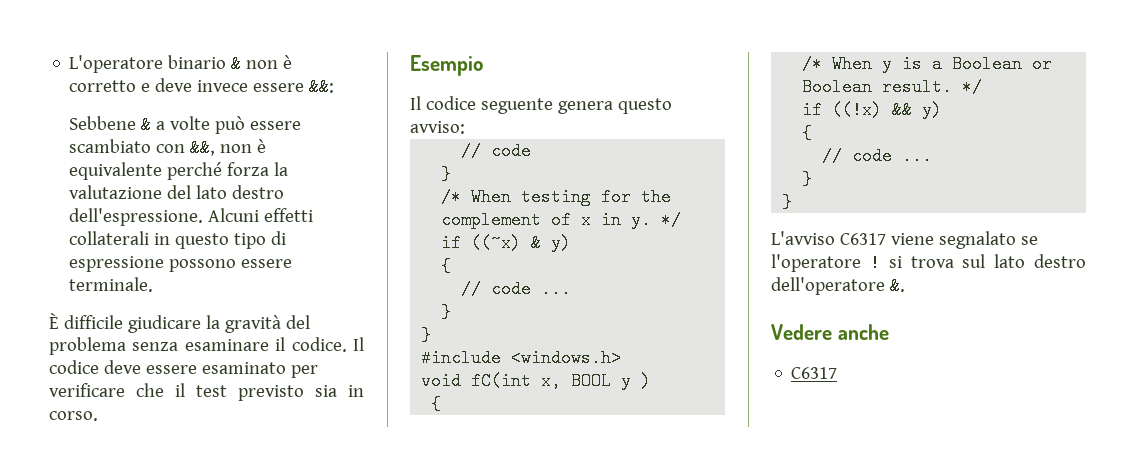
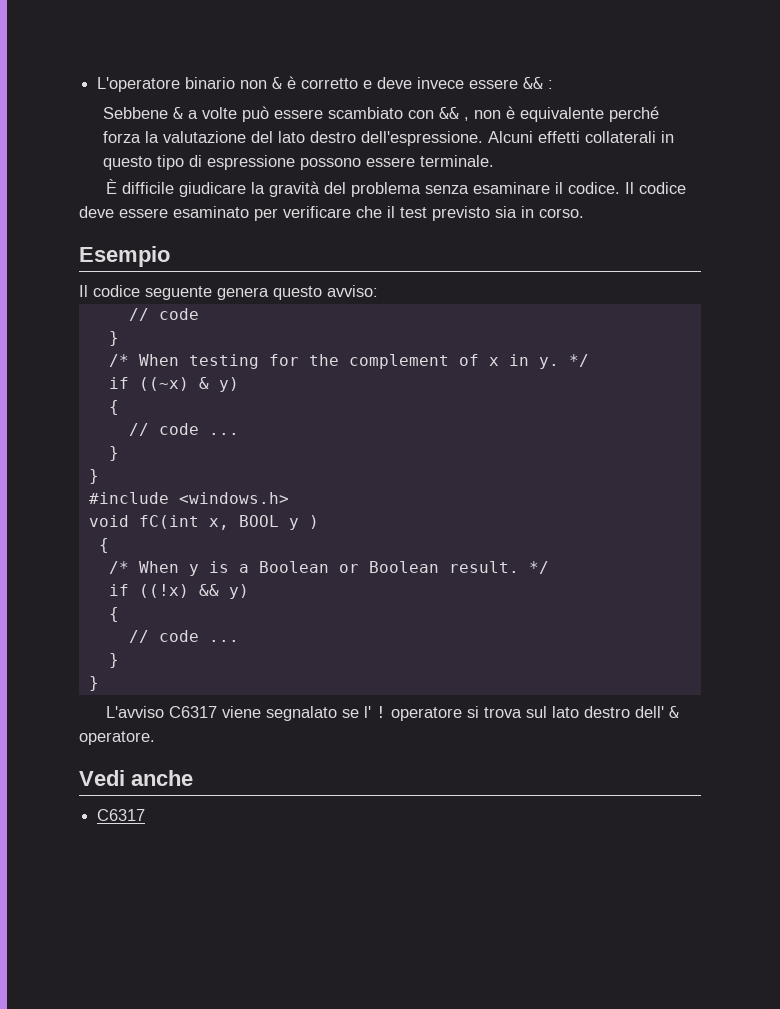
- L'operatore binario & non è corretto e deve invece essere &&:
+ L'operatore binario non & è corretto e deve invece essere && :
- Sebbene & a volte può essere scambiato con &&, non è equivalente perché forza la valutazione del lato destro dell'espressione.
+ Sebbene & a volte può essere scambiato con && , non è equivalente perché forza la valutazione del lato destro dell'espressione.
- L'avviso C6317 viene segnalato se l'operatore ! si trova sul lato destro dell'operatore &.
- Vedere anche
+ L'avviso C6317 viene segnalato se l' ! operatore si trova sul lato destro dell' & operatore.
+ Vedi anche

